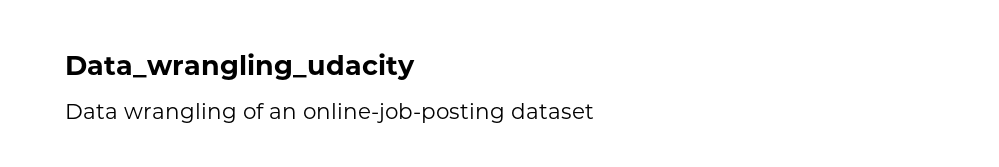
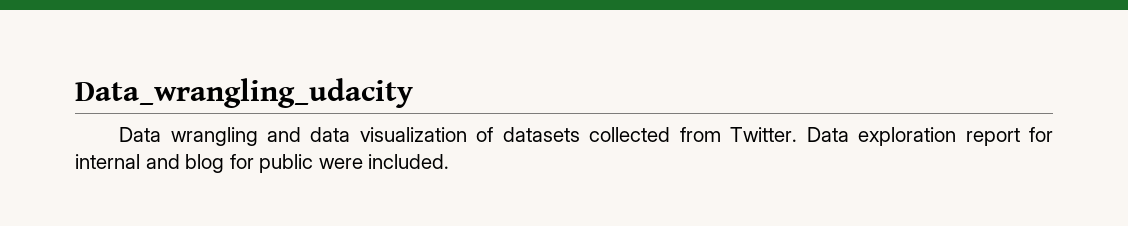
- Data wrangling of an online-job-posting dataset
+ Data wrangling and data visualization of datasets collected from Twitter. Data exploration report for internal and blog for public were included.

